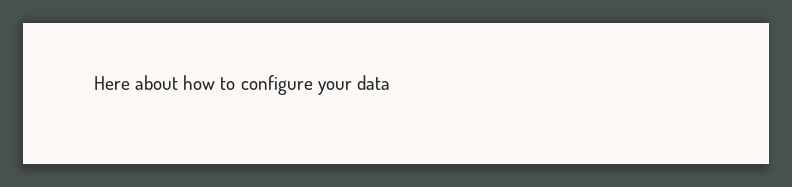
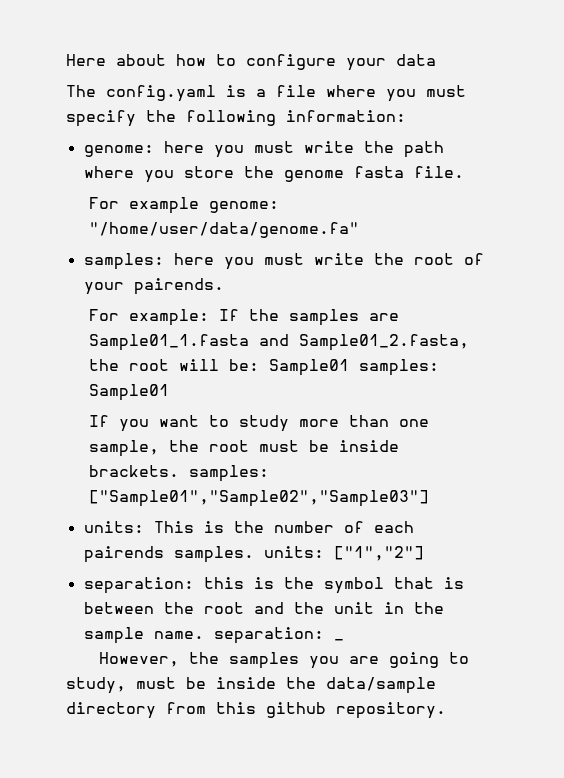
+ The config.yaml is a file where you must specify the following information:
+ genome: here you must write the path where you store the genome fasta file.
+ For example genome: "/home/user/data/genome.fa"
+ samples: here you must write the root of your pairends.
+ For example: If the samples are Sample01_1.fasta and Sample01_2.fasta, the root will be: Sample01 samples: Sample01
+ If you want to study more than one sample, the root must be inside brackets. samples: ["Sample01","Sample02","Sample03"]
+ units: This is the number of each pairends samples. units: ["1","2"]
+ separation: this is the symbol that is between the root and the unit in the sample name. separation: _
+ However, the samples you are going to study, must be inside the data/sample directory from this github repository.

